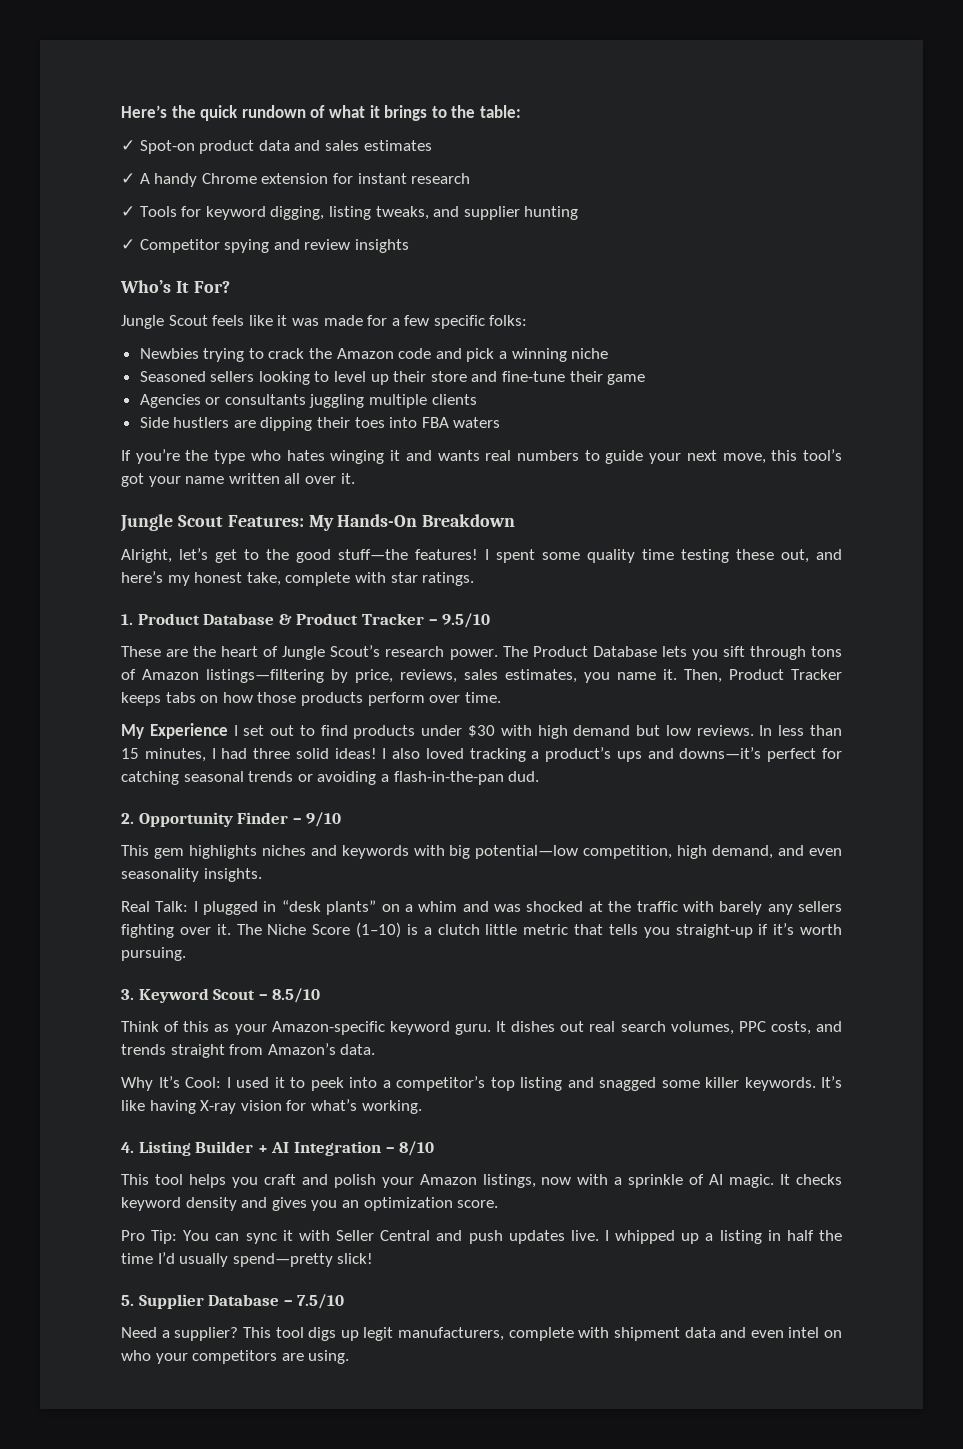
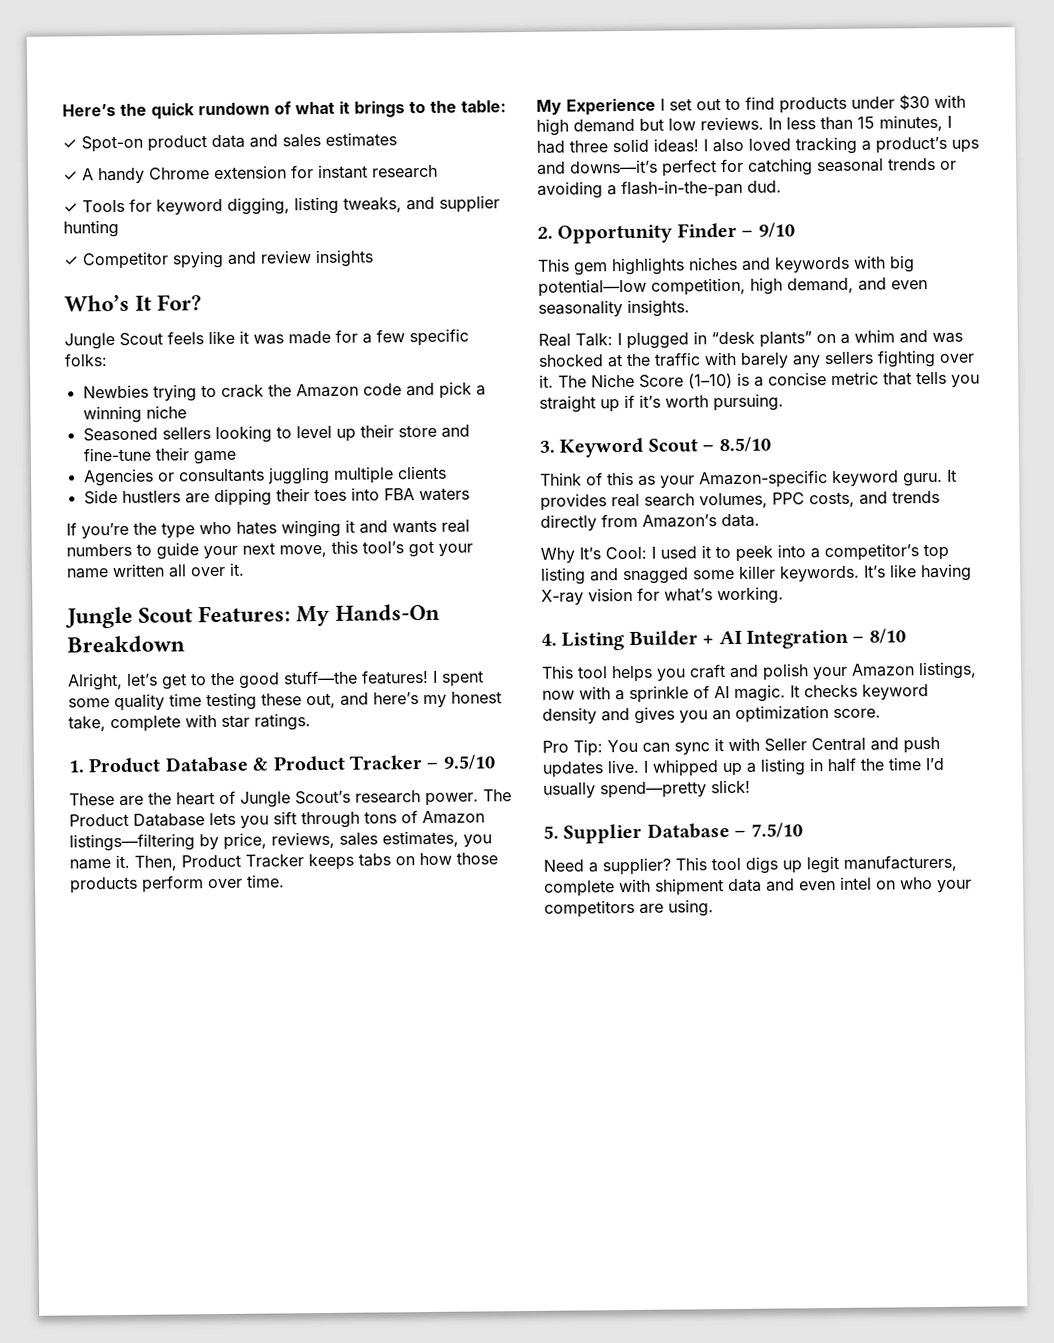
- The Niche Score (1–10) is a clutch little metric that tells you straight-up if it’s worth pursuing.
+ The Niche Score (1–10) is a concise metric that tells you straight up if it’s worth pursuing.
- It dishes out real search volumes, PPC costs, and trends straight from Amazon’s data.
+ It provides real search volumes, PPC costs, and trends directly from Amazon’s data.

